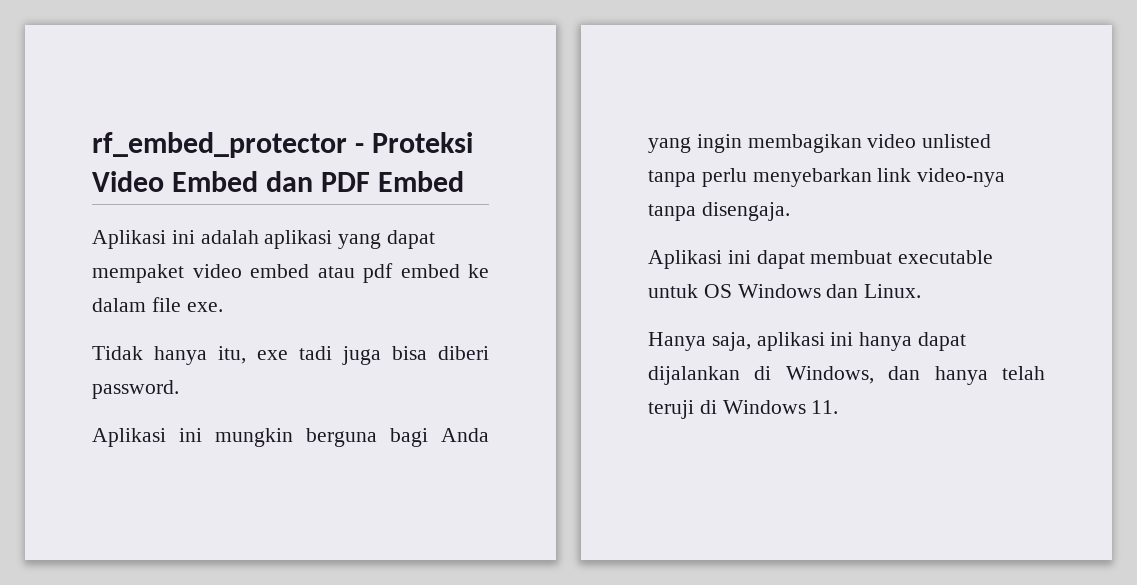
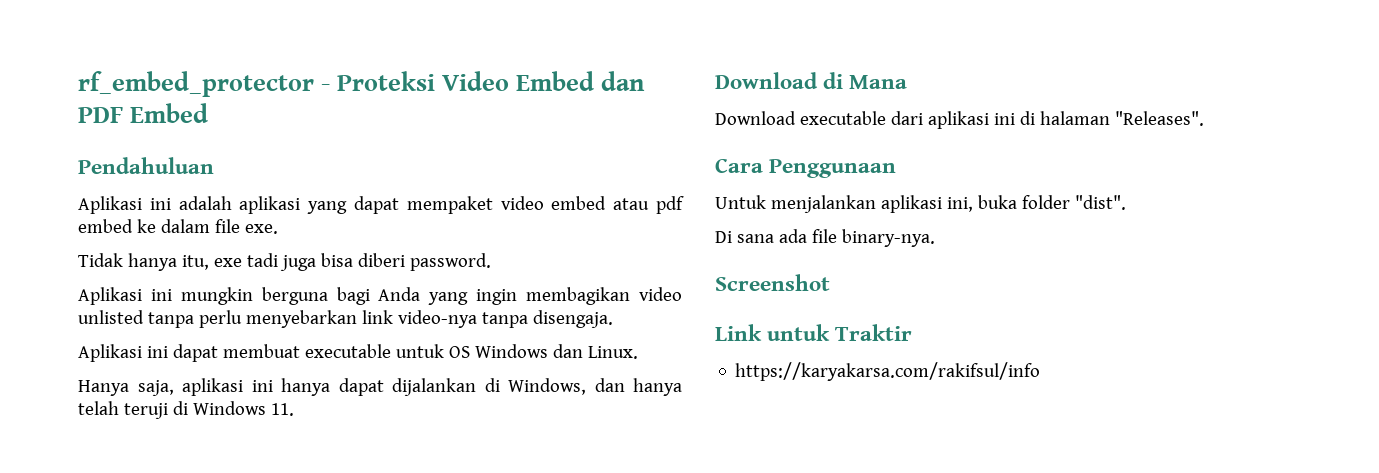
+ Pendahuluan
+ Download di Mana
+ Download executable dari aplikasi ini di halaman "Releases".
+ Cara Penggunaan
+ Untuk menjalankan aplikasi ini, buka folder "dist".
+ Di sana ada file binary-nya.
+ Screenshot
+ Link untuk Traktir
+ https://karyakarsa.com/rakifsul/info

